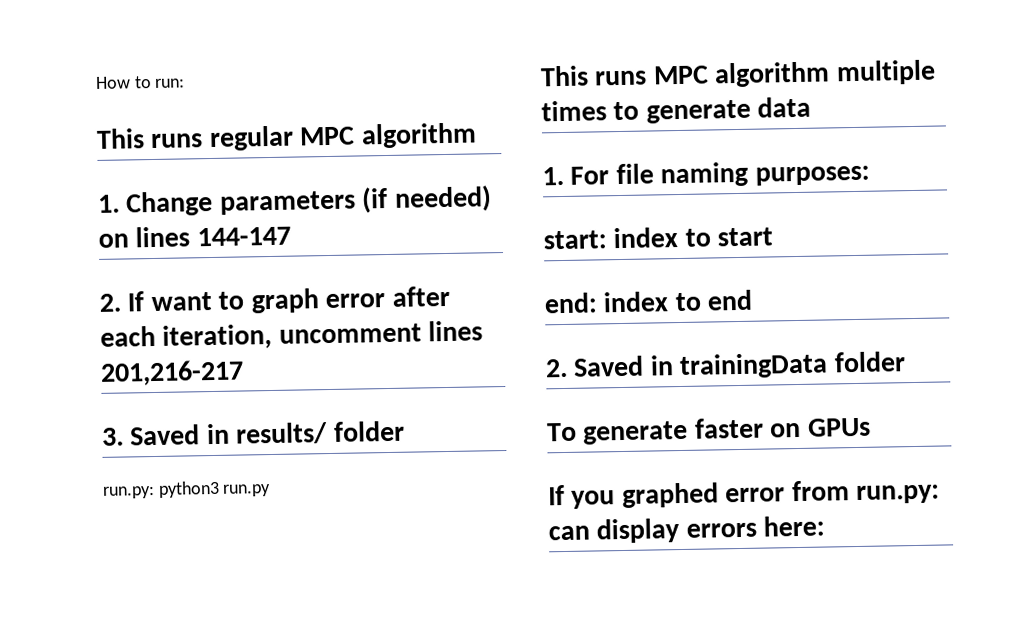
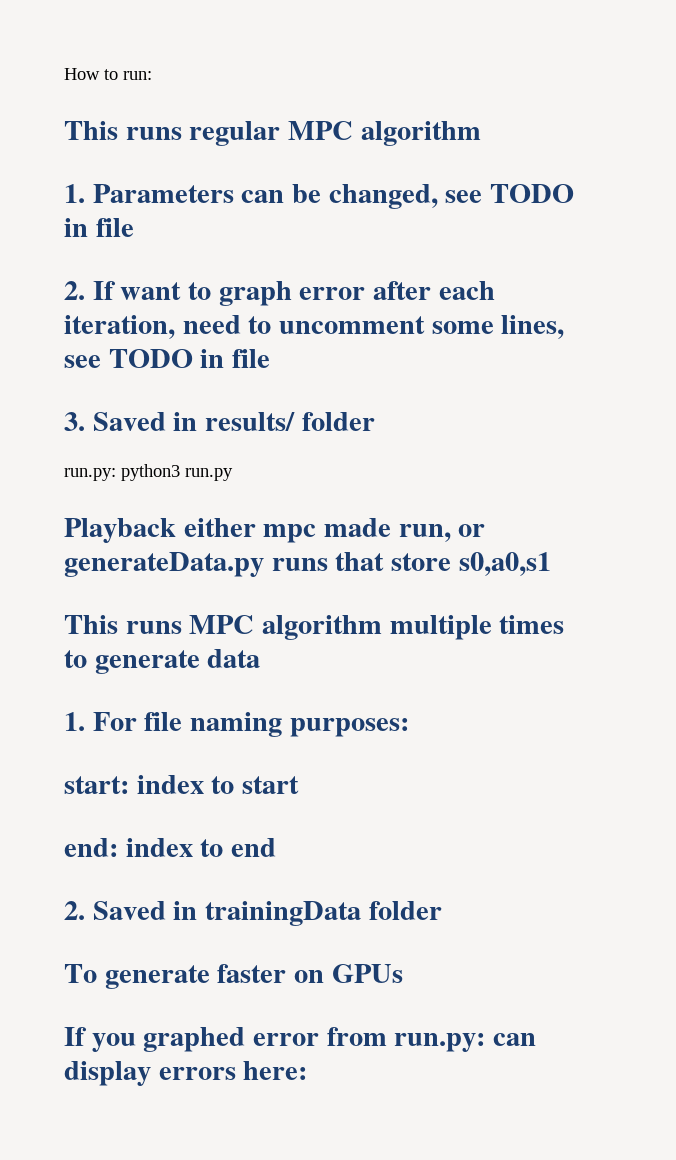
- 1. Change parameters (if needed) on lines 144-147
+ 1. Parameters can be changed, see TODO in file
- 2. If want to graph error after each iteration, uncomment lines 201,216-217
+ 2. If want to graph error after each iteration, need to uncomment some lines, see TODO in file
+ Playback either mpc made run, or generateData.py runs that store s0,a0,s1

